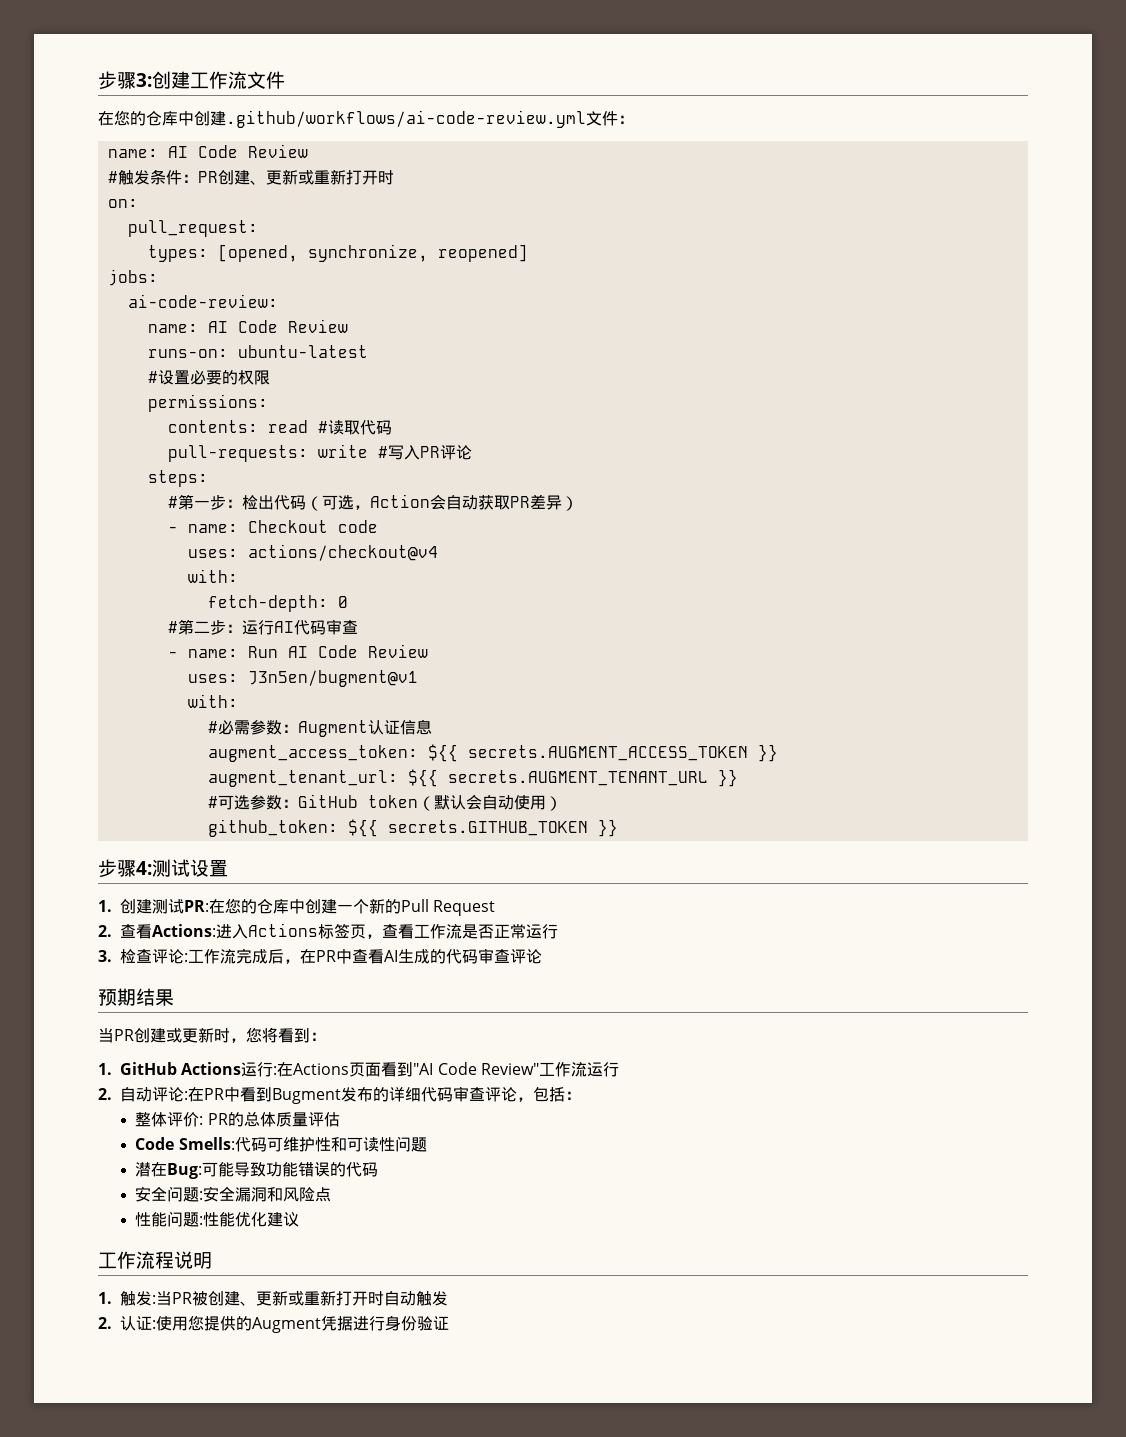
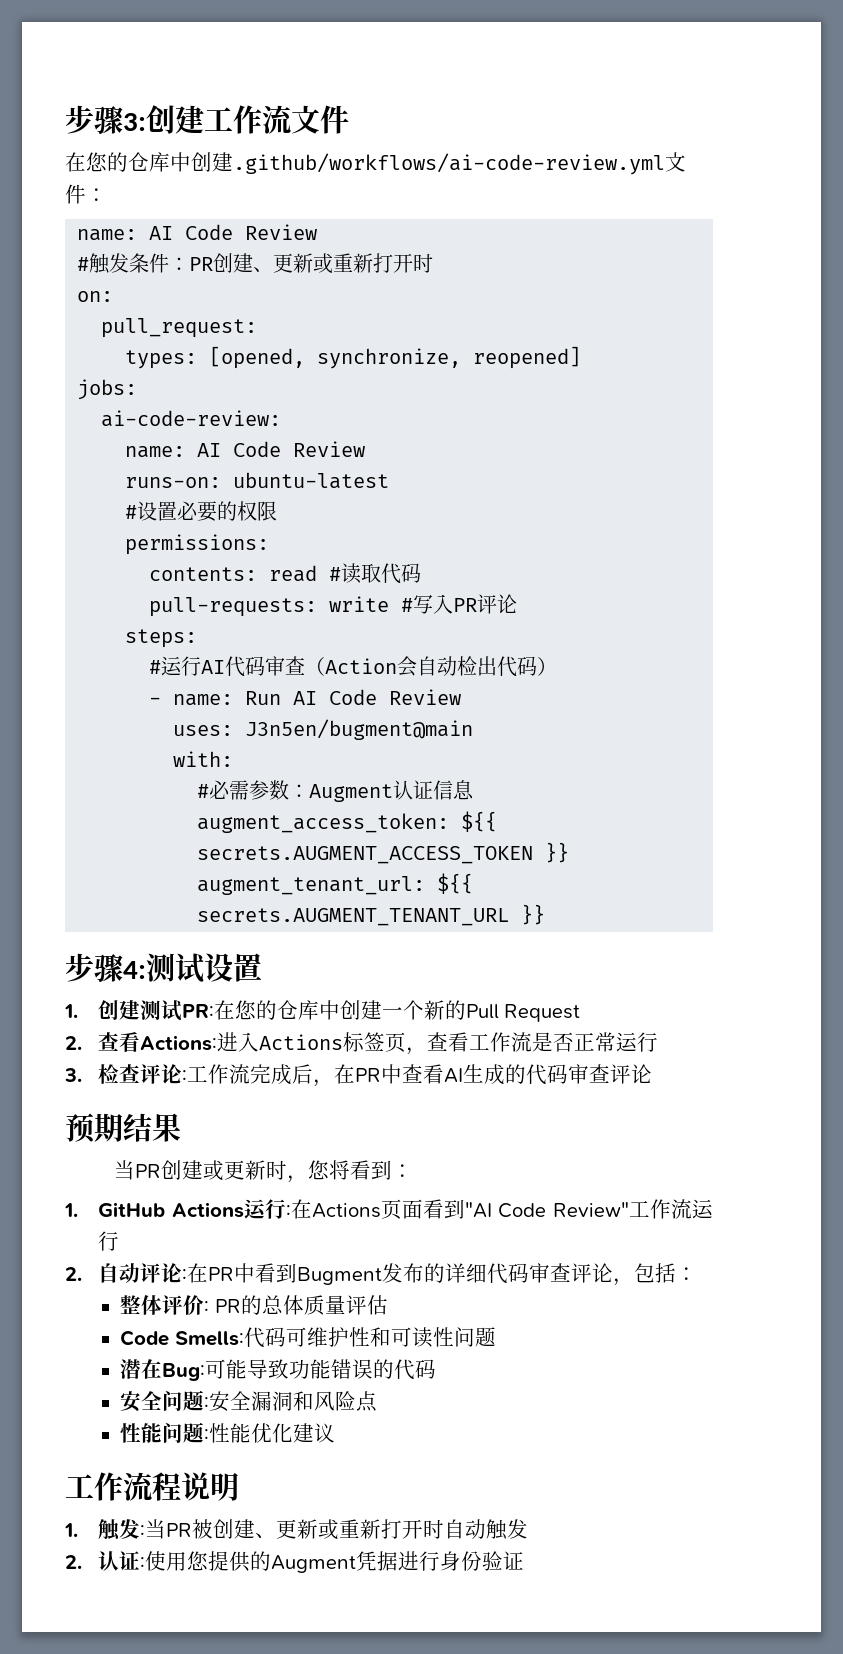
- #第一步：检出代码（可选，Action会自动获取PR差异）
- - name: Checkout code
- uses: actions/checkout@v4
- with:
- fetch-depth: 0
- #第二步：运行AI代码审查
+ #运行AI代码审查（Action会自动检出代码）
- uses: J3n5en/bugment@v1
+ uses: J3n5en/bugment@main
- #可选参数：GitHub token（默认会自动使用）
- github_token: ${{ secrets.GITHUB_TOKEN }}

